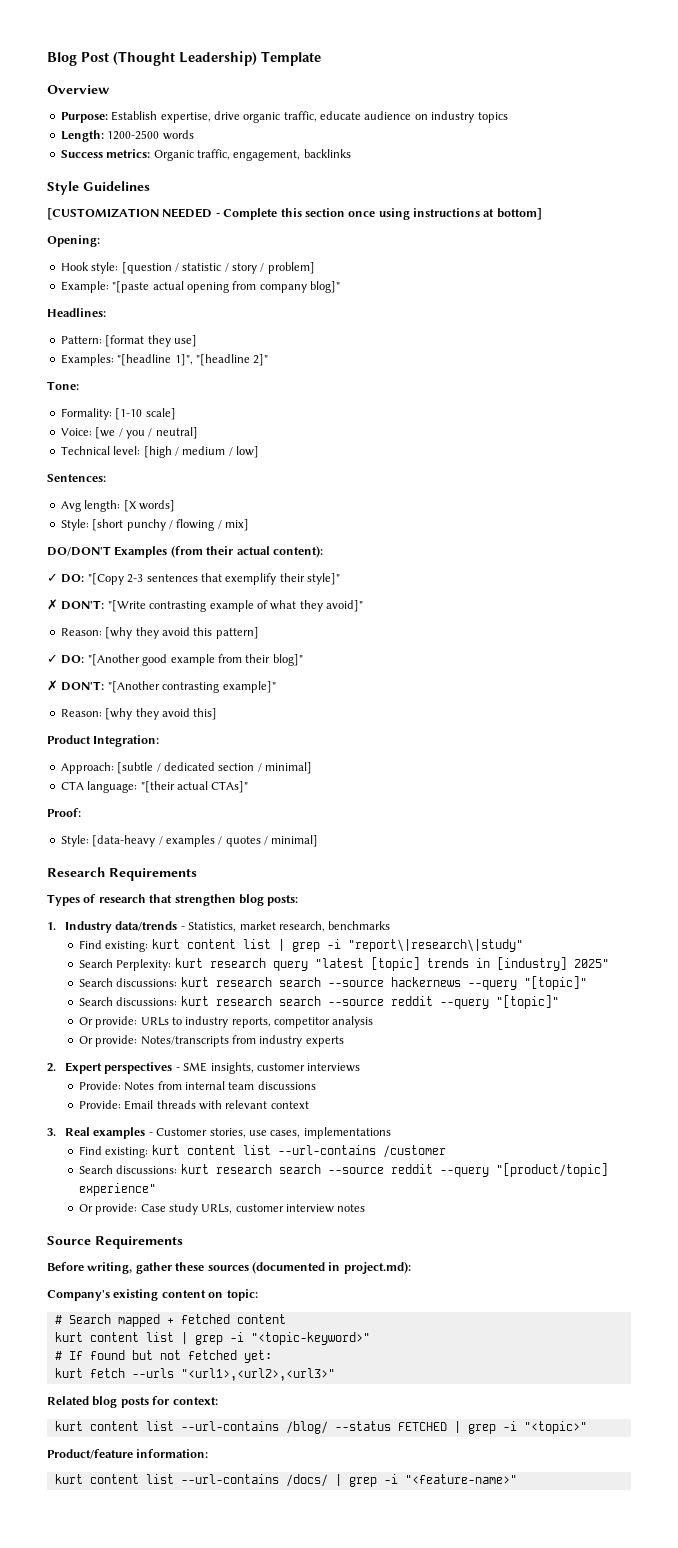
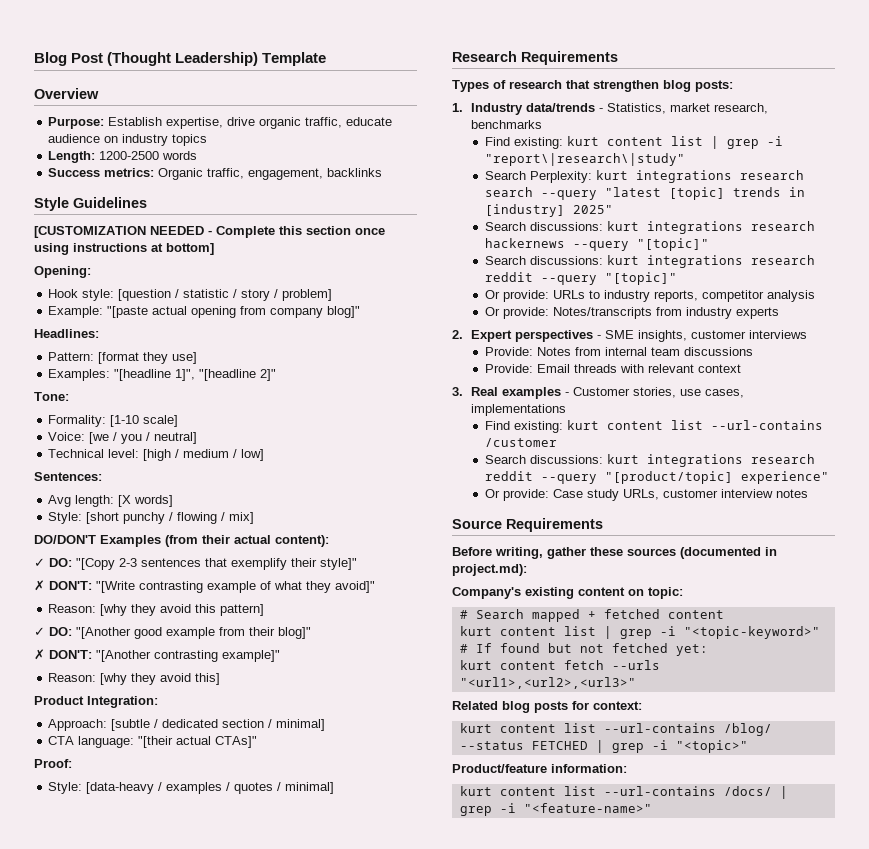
- Search Perplexity: kurt research query "latest [topic] trends in [industry] 2025"
+ Search Perplexity: kurt integrations research search --query "latest [topic] trends in [industry] 2025"
- Search discussions: kurt research search --source hackernews --query "[topic]"
+ Search discussions: kurt integrations research hackernews --query "[topic]"
- Search discussions: kurt research search --source reddit --query "[topic]"
+ Search discussions: kurt integrations research reddit --query "[topic]"
- Search discussions: kurt research search --source reddit --query "[product/topic] experience"
+ Search discussions: kurt integrations research reddit --query "[product/topic] experience"
- kurt fetch --urls "<url1>,<url2>,<url3>"
+ kurt content fetch --urls "<url1>,<url2>,<url3>"

